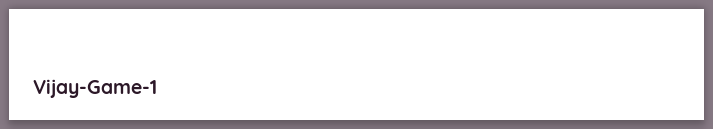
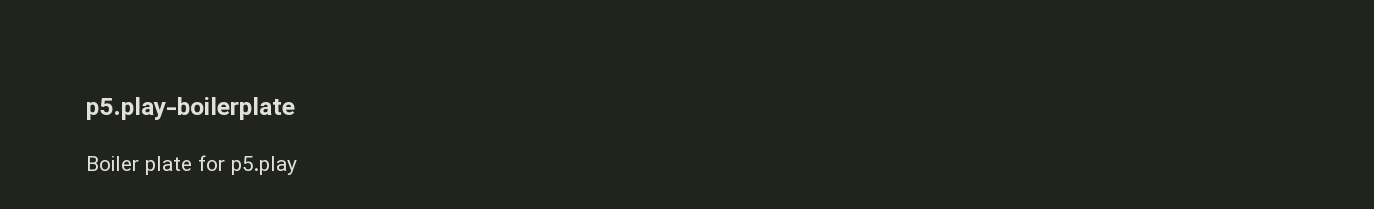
- Vijay-Game-1
+ p5.play-boilerplate
+ Boiler plate for p5.play

